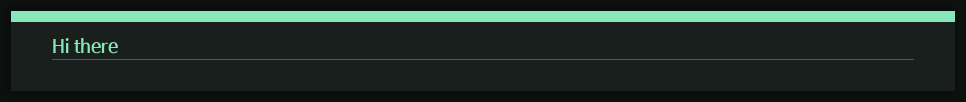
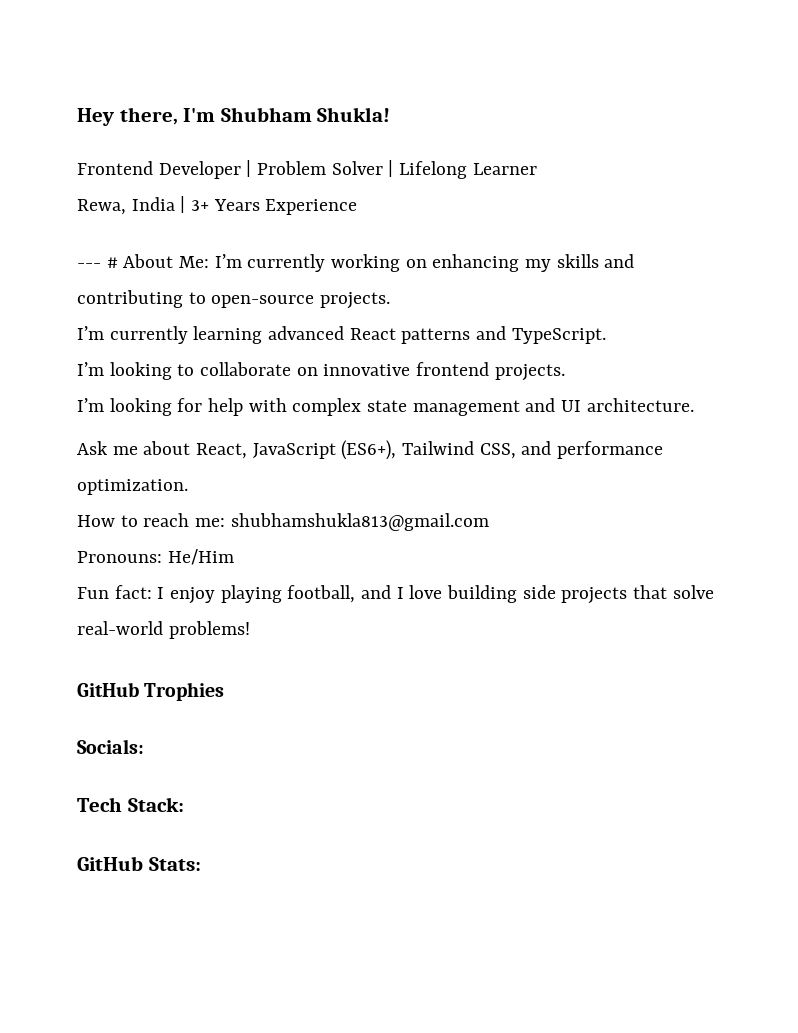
- Hi there
+ Hey there, I'm Shubham Shukla!
+ Frontend Developer | Problem Solver | Lifelong Learner
+ Rewa, India | 3+ Years Experience
+ --- # About Me: I’m currently working on enhancing my skills and contributing to open-source projects.
+ I’m currently learning advanced React patterns and TypeScript.
+ I’m looking to collaborate on innovative frontend projects.
+ I’m looking for help with complex state management and UI architecture.
+ Ask me about React, JavaScript (ES6+), Tailwind CSS, and performance optimization.
+ How to reach me: shubhamshukla813@gmail.com
+ Pronouns: He/Him
+ Fun fact: I enjoy playing football, and I love building side projects that solve real-world problems!
+ GitHub Trophies
+ Socials:
+ Tech Stack:
+ GitHub Stats:

